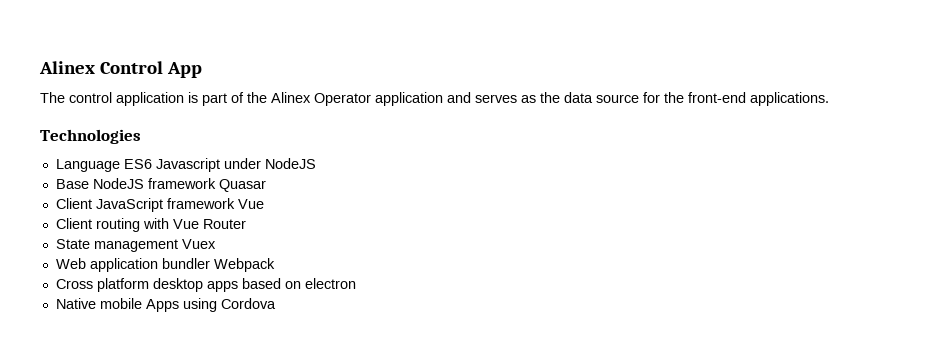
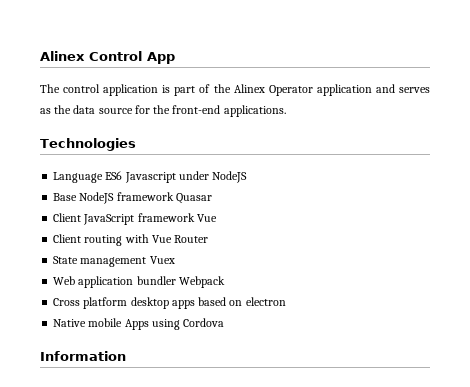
+ Information

